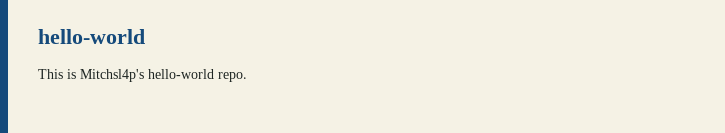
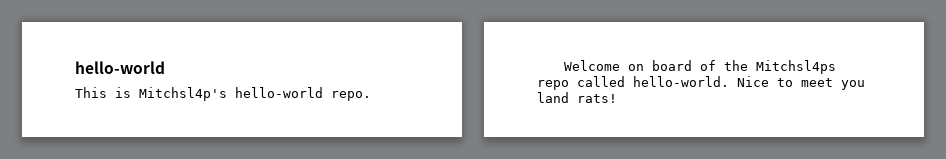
+ Welcome on board of the Mitchsl4ps repo called hello-world. Nice to meet you land rats!

